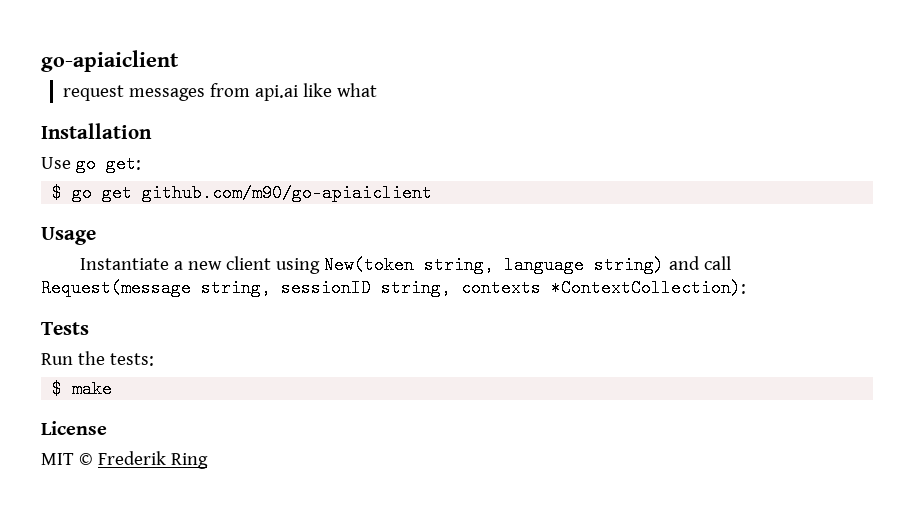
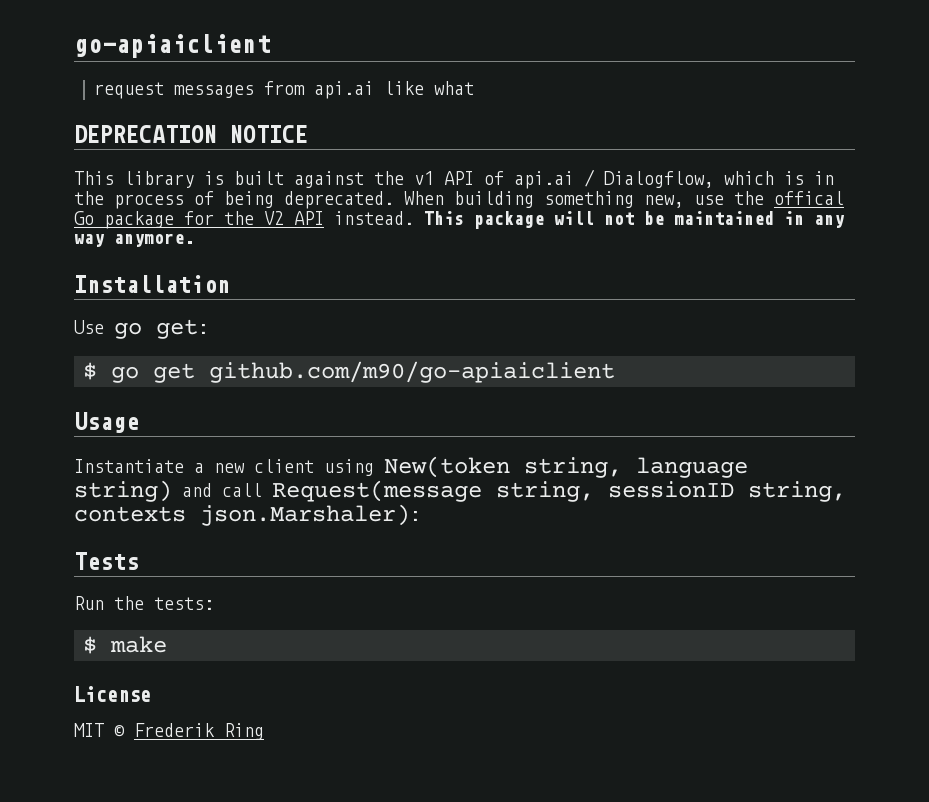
+ DEPRECATION NOTICE
+ This library is built against the v1 API of api.ai / Dialogflow, which is in the process of being deprecated. When building something new, use the offical Go package for the V2 API instead. This package will not be maintained in any way anymore.
- Instantiate a new client using New(token string, language string) and call Request(message string, sessionID string, contexts *ContextCollection):
+ Instantiate a new client using New(token string, language string) and call Request(message string, sessionID string, contexts json.Marshaler):

